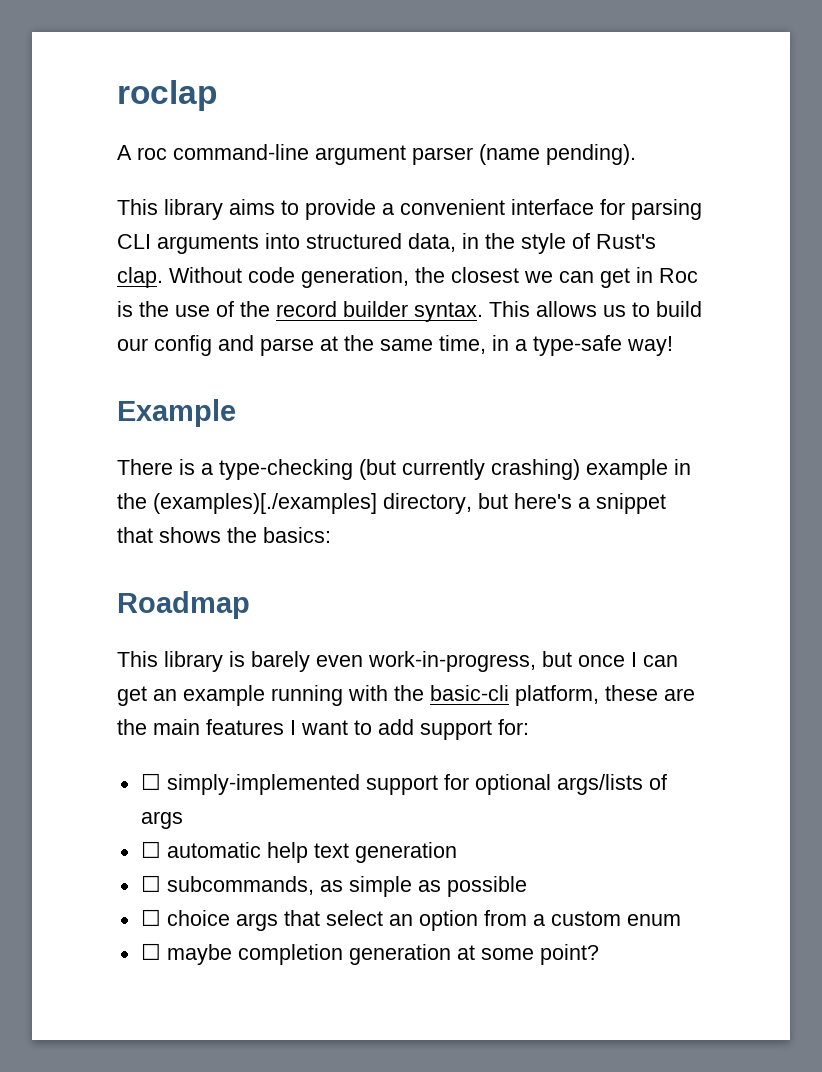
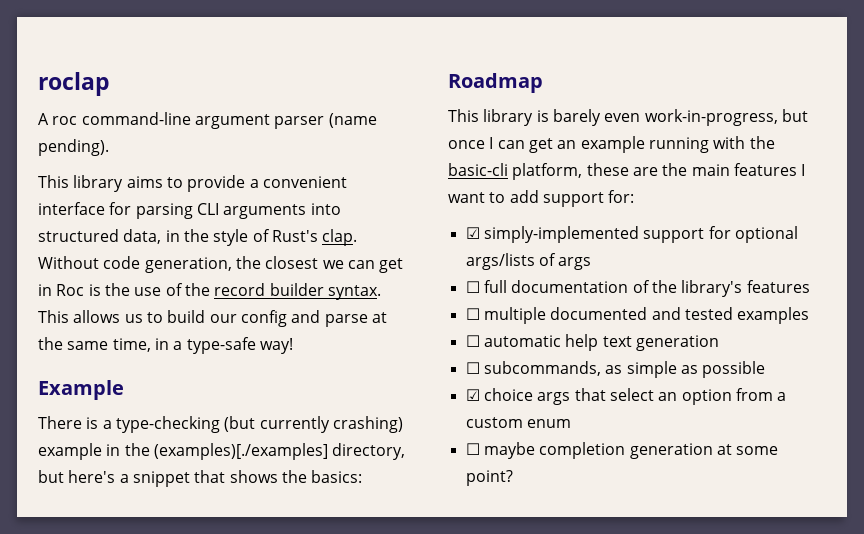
- ☐ simply-implemented support for optional args/lists of args
+ ☑ simply-implemented support for optional args/lists of args
+ ☐ full documentation of the library's features
+ ☐ multiple documented and tested examples
- ☐ choice args that select an option from a custom enum
+ ☑ choice args that select an option from a custom enum

